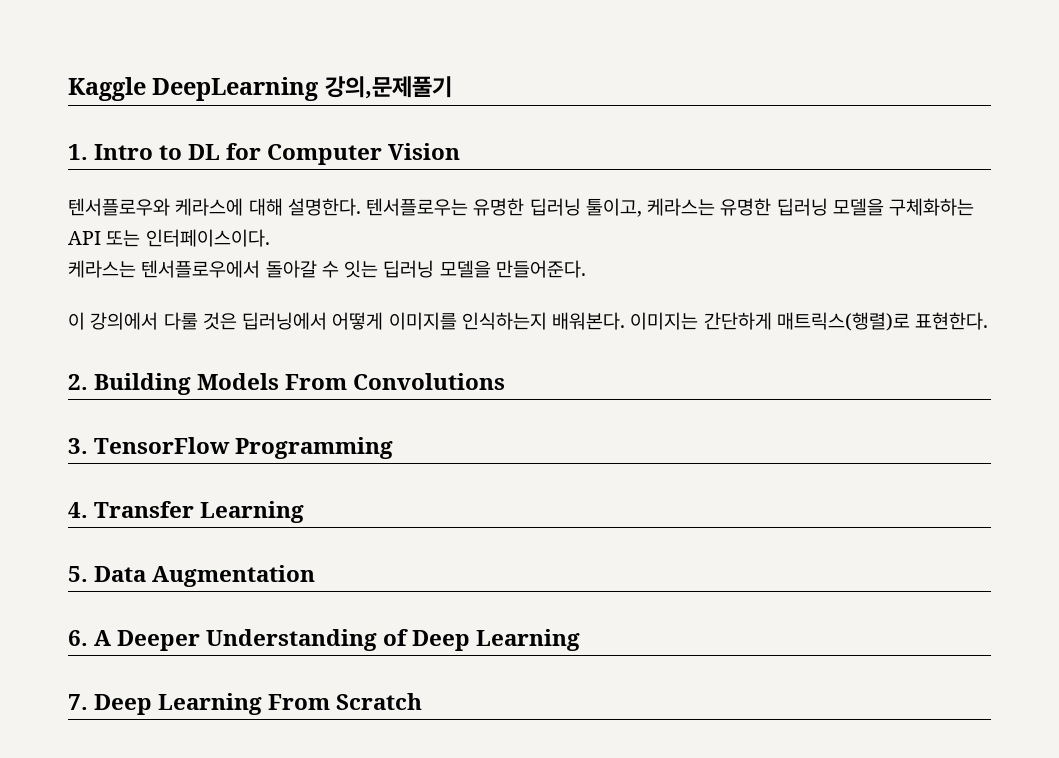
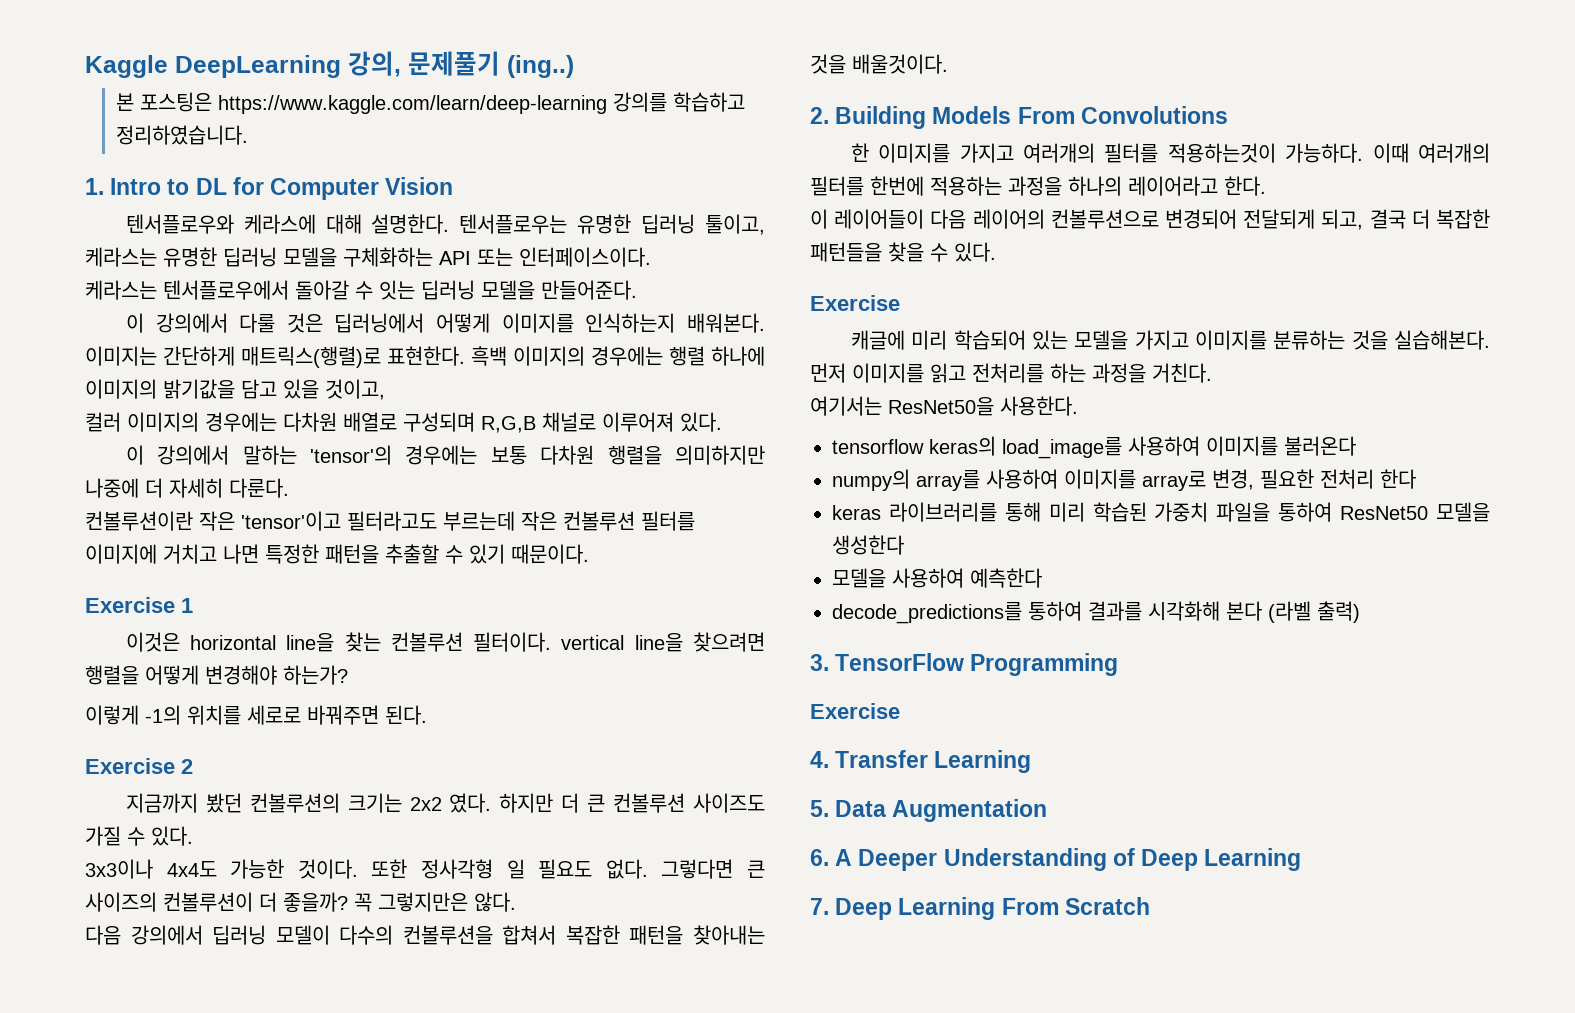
- Kaggle DeepLearning 강의,문제풀기
+ Kaggle DeepLearning 강의, 문제풀기 (ing..)
+ 본 포스팅은 https://www.kaggle.com/learn/deep-learning 강의를 학습하고 정리하였습니다.
+ 흑백 이미지의 경우에는 행렬 하나에 이미지의 밝기값을 담고 있을 것이고,
+ 컬러 이미지의 경우에는 다차원 배열로 구성되며 R,G,B 채널로 이루어져 있다.
+ 이 강의에서 말하는 'tensor'의 경우에는 보통 다차원 행렬을 의미하지만 나중에 더 자세히 다룬다.
+ 컨볼루션이란 작은 'tensor'이고 필터라고도 부르는데 작은 컨볼루션 필터를 이미지에 거치고 나면 특정한 패턴을 추출할 수 있기 때문이다.
+ Exercise 1
+ 이것은 horizontal line을 찾는 컨볼루션 필터이다. vertical line을 찾으려면 행렬을 어떻게 변경해야 하는가?
+ 이렇게 -1의 위치를 세로로 바꿔주면 된다.
+ Exercise 2
+ 지금까지 봤던 컨볼루션의 크기는 2x2 였다. 하지만 더 큰 컨볼루션 사이즈도 가질 수 있다.
+ 3x3이나 4x4도 가능한 것이다. 또한 정사각형 일 필요도 없다. 그렇다면 큰 사이즈의 컨볼루션이 더 좋을까? 꼭 그렇지만은 않다.
+ 다음 강의에서 딥러닝 모델이 다수의 컨볼루션을 합쳐서 복잡한 패턴을 찾아내는 것을 배울것이다.
+ 한 이미지를 가지고 여러개의 필터를 적용하는것이 가능하다. 이때 여러개의 필터를 한번에 적용하는 과정을 하나의 레이어라고 한다.
+ 이 레이어들이 다음 레이어의 컨볼루션으로 변경되어 전달되게 되고, 결국 더 복잡한 패턴들을 찾을 수 있다.
+ Exercise
+ 캐글에 미리 학습되어 있는 모델을 가지고 이미지를 분류하는 것을 실습해본다. 먼저 이미지를 읽고 전처리를 하는 과정을 거친다.
+ 여기서는 ResNet50을 사용한다.
+ tensorflow keras의 load_image를 사용하여 이미지를 불러온다
+ numpy의 array를 사용하여 이미지를 array로 변경, 필요한 전처리 한다
+ keras 라이브러리를 통해 미리 학습된 가중치 파일을 통하여 ResNet50 모델을 생성한다
+ 모델을 사용하여 예측한다
+ decode_predictions를 통하여 결과를 시각화해 본다 (라벨 출력)
  3. TensorFlow Programming
+ Exercise

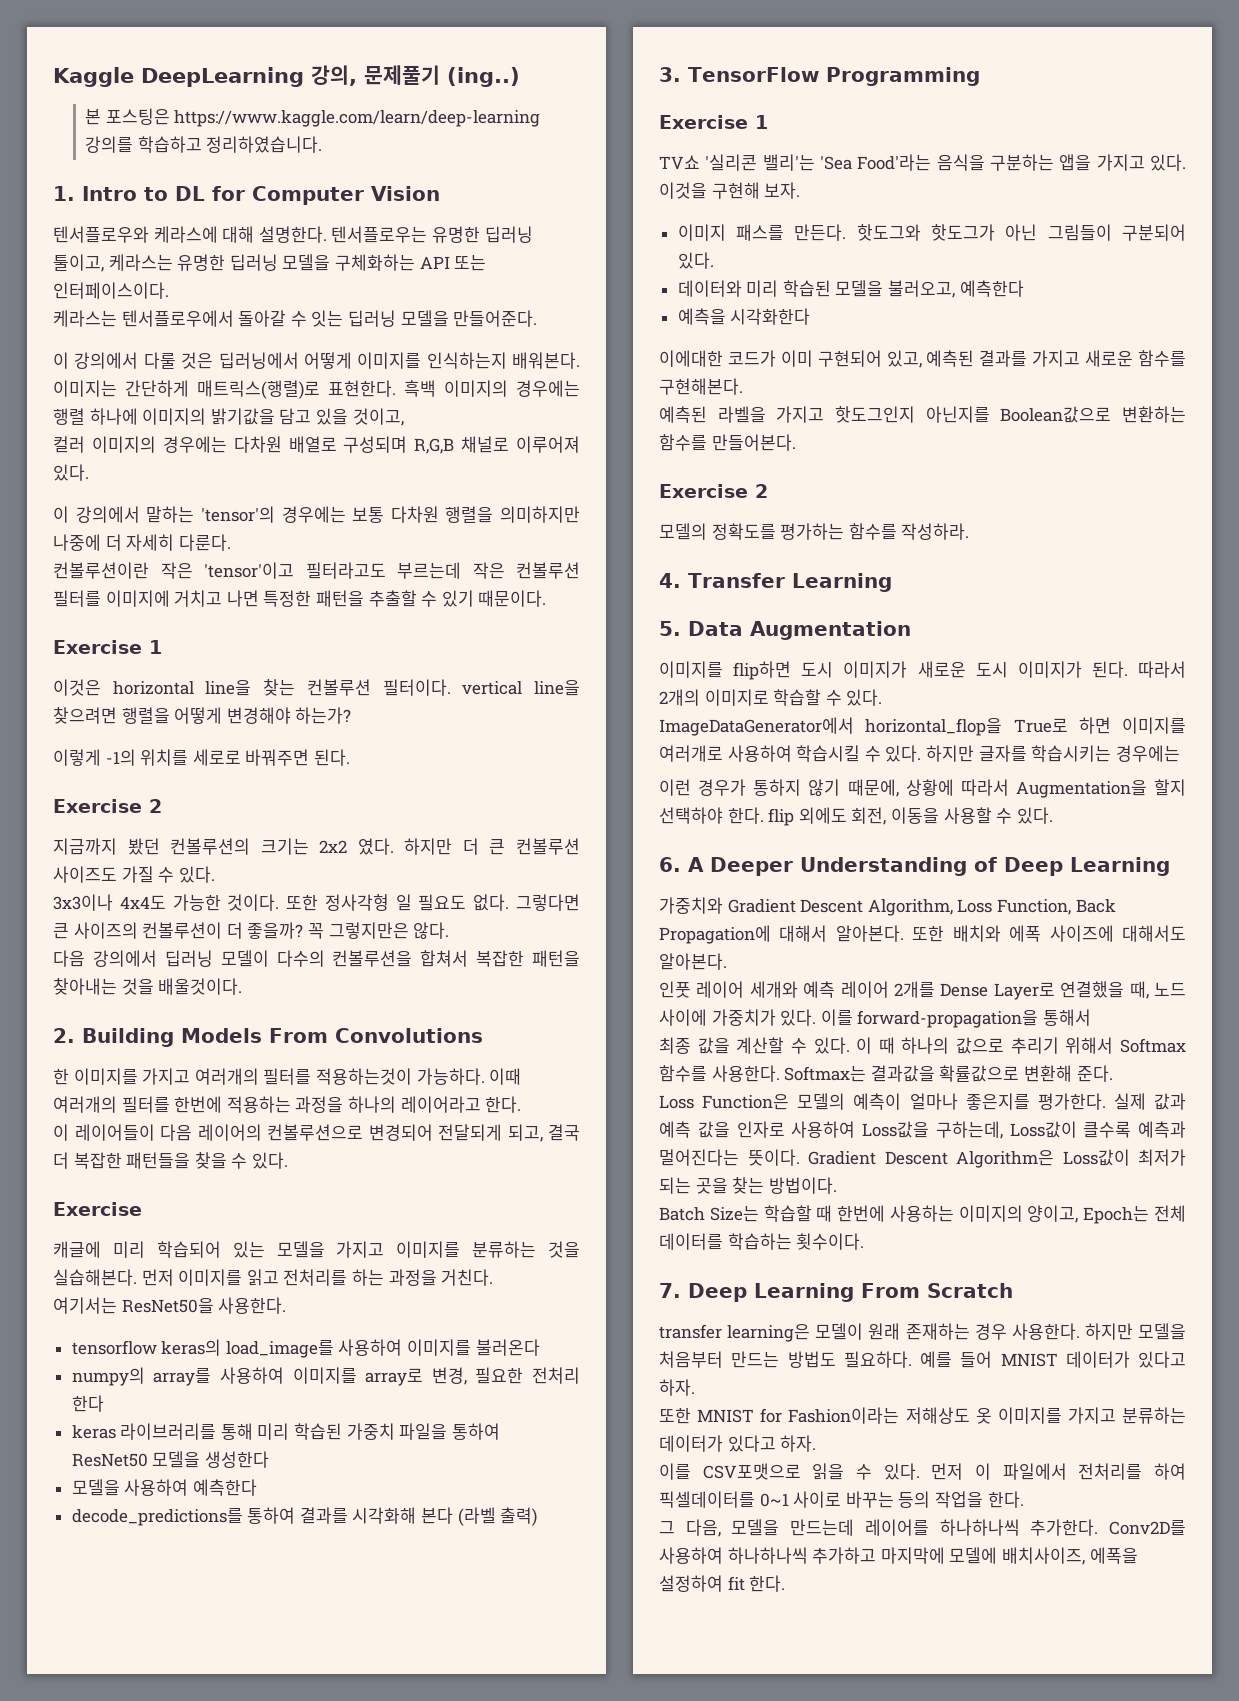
  3. TensorFlow Programming
- Exercise
+ Exercise 1
+ TV쇼 '실리콘 밸리'는 'Sea Food'라는 음식을 구분하는 앱을 가지고 있다. 이것을 구현해 보자.
+ 이미지 패스를 만든다. 핫도그와 핫도그가 아닌 그림들이 구분되어 있다.
+ 데이터와 미리 학습된 모델을 불러오고, 예측한다
+ 예측을 시각화한다
+ 이에대한 코드가 이미 구현되어 있고, 예측된 결과를 가지고 새로운 함수를 구현해본다.
+ 예측된 라벨을 가지고 핫도그인지 아닌지를 Boolean값으로 변환하는 함수를 만들어본다.
+ Exercise 2
+ 모델의 정확도를 평가하는 함수를 작성하라.
+ 이미지를 flip하면 도시 이미지가 새로운 도시 이미지가 된다. 따라서 2개의 이미지로 학습할 수 있다.
+ ImageDataGenerator에서 horizontal_flop을 True로 하면 이미지를 여러개로 사용하여 학습시킬 수 있다. 하지만 글자를 학습시키는 경우에는
+ 이런 경우가 통하지 않기 때문에, 상황에 따라서 Augmentation을 할지 선택하야 한다. flip 외에도 회전, 이동을 사용할 수 있다.
+ 가중치와 Gradient Descent Algorithm, Loss Function, Back Propagation에 대해서 알아본다. 또한 배치와 에폭 사이즈에 대해서도 알아본다.
+ 인풋 레이어 세개와 예측 레이어 2개를 Dense Layer로 연결했을 때, 노드 사이에 가중치가 있다. 이를 forward-propagation을 통해서
+ 최종 값을 계산할 수 있다. 이 때 하나의 값으로 추리기 위해서 Softmax 함수를 사용한다. Softmax는 결과값을 확률값으로 변환해 준다.
+ Loss Function은 모델의 예측이 얼마나 좋은지를 평가한다. 실제 값과 예측 값을 인자로 사용하여 Loss값을 구하는데, Loss값이 클수록 예측과 멀어진다는 뜻이다. Gradient Descent Algorithm은 Loss값이 최저가 되는 곳을 찾는 방법이다.
+ Batch Size는 학습할 때 한번에 사용하는 이미지의 양이고, Epoch는 전체 데이터를 학습하는 횟수이다.
+ transfer learning은 모델이 원래 존재하는 경우 사용한다. 하지만 모델을 처음부터 만드는 방법도 필요하다. 예를 들어 MNIST 데이터가 있다고 하자.
+ 또한 MNIST for Fashion이라는 저해상도 옷 이미지를 가지고 분류하는 데이터가 있다고 하자.
+ 이를 CSV포맷으로 읽을 수 있다. 먼저 이 파일에서 전처리를 하여 픽셀데이터를 0~1 사이로 바꾸는 등의 작업을 한다.
+ 그 다음, 모델을 만드는데 레이어를 하나하나씩 추가한다. Conv2D를 사용하여 하나하나씩 추가하고 마지막에 모델에 배치사이즈, 에폭을 설정하여 fit 한다.

